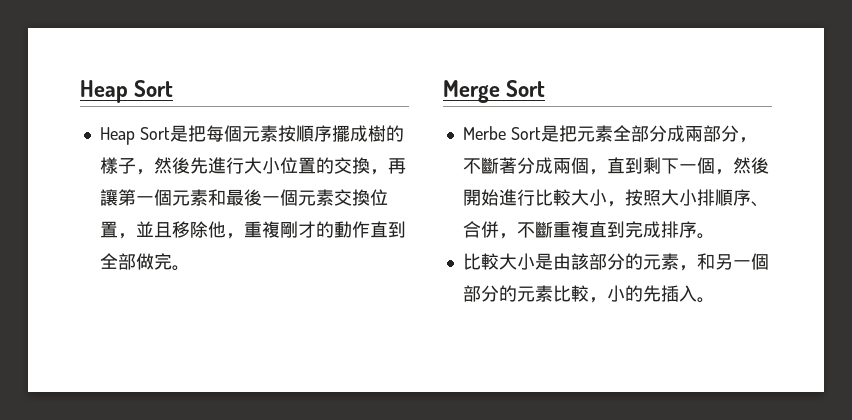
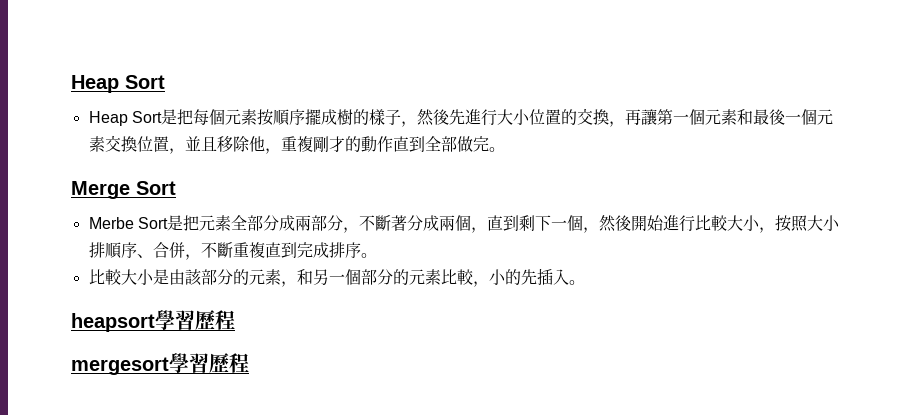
+ heapsort學習歷程
+ mergesort學習歷程

